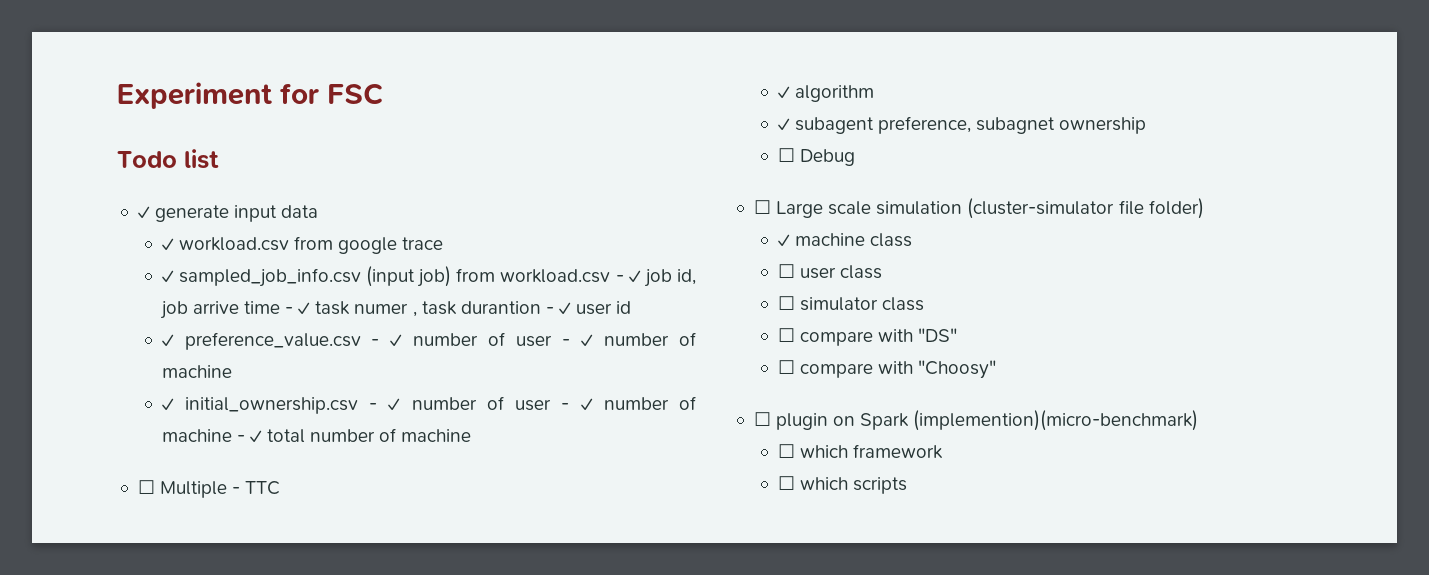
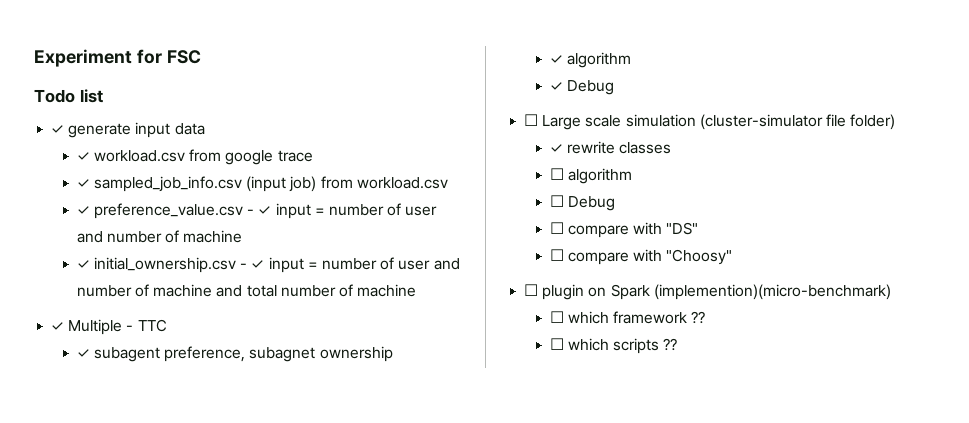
- ✓ sampled_job_info.csv (input job) from workload.csv - ✓ job id, job arrive time - ✓ task numer , task durantion - ✓ user id
+ ✓ sampled_job_info.csv (input job) from workload.csv
- ✓ preference_value.csv - ✓ number of user - ✓ number of machine
+ ✓ preference_value.csv - ✓ input = number of user and number of machine
- ✓ initial_ownership.csv - ✓ number of user - ✓ number of machine - ✓ total number of machine
+ ✓ initial_ownership.csv - ✓ input = number of user and number of machine and total number of machine
- ☐ Multiple - TTC
+ ✓ Multiple - TTC
- ✓ algorithm
- ☐ Debug
+ ✓ algorithm
+ ✓ Debug
- ✓ machine class
- ☐ user class
- ☐ simulator class
+ ✓ rewrite classes
+ ☐ algorithm
+ ☐ Debug
- ☐ which framework
+ ☐ which framework ??
- ☐ which scripts
+ ☐ which scripts ??

